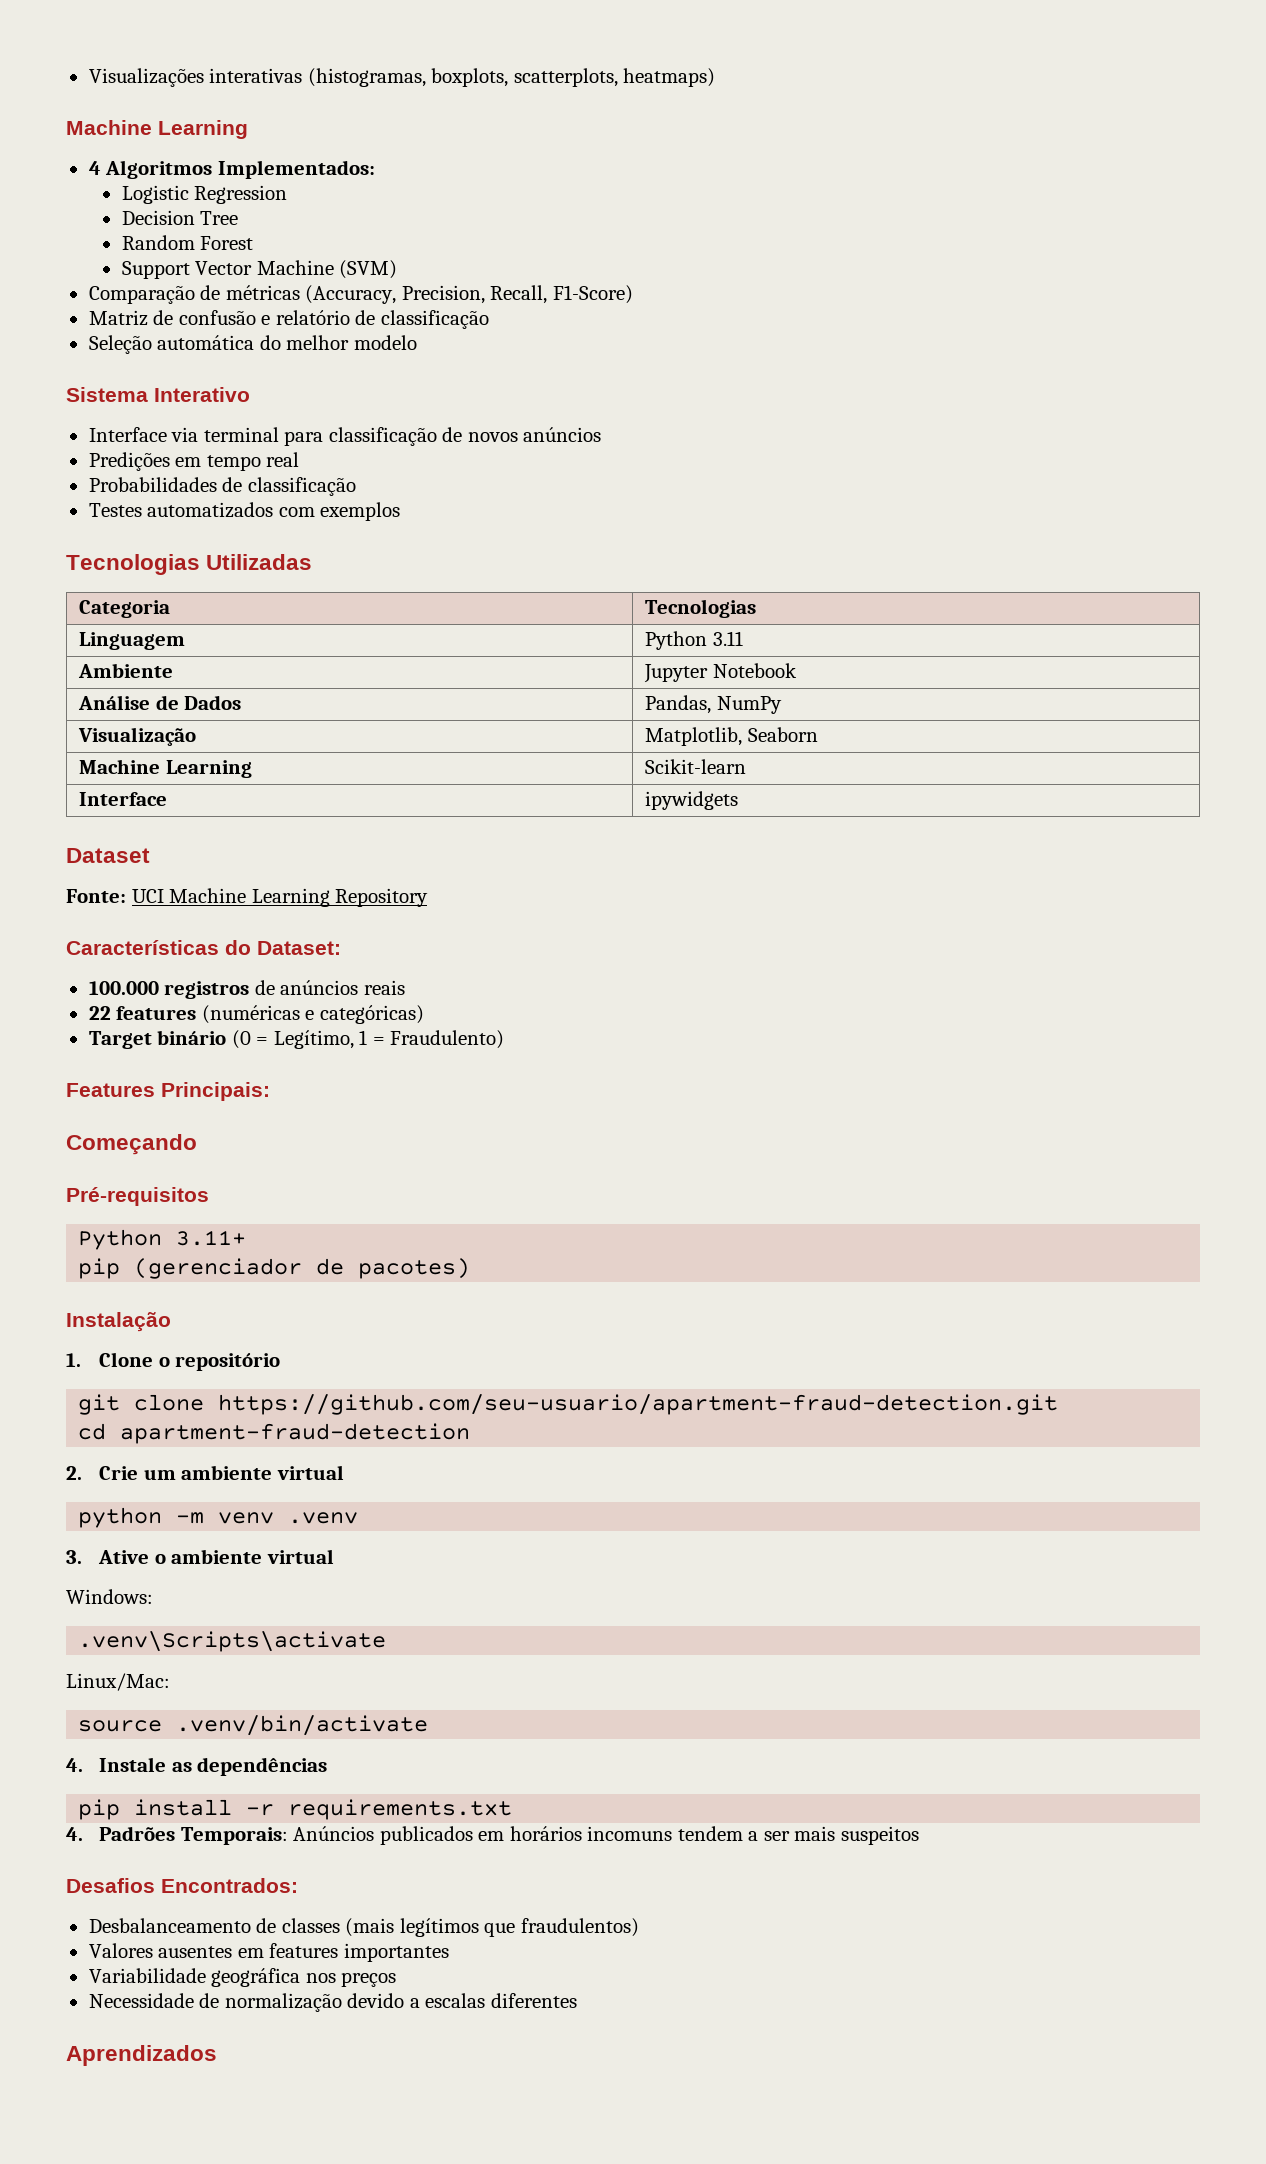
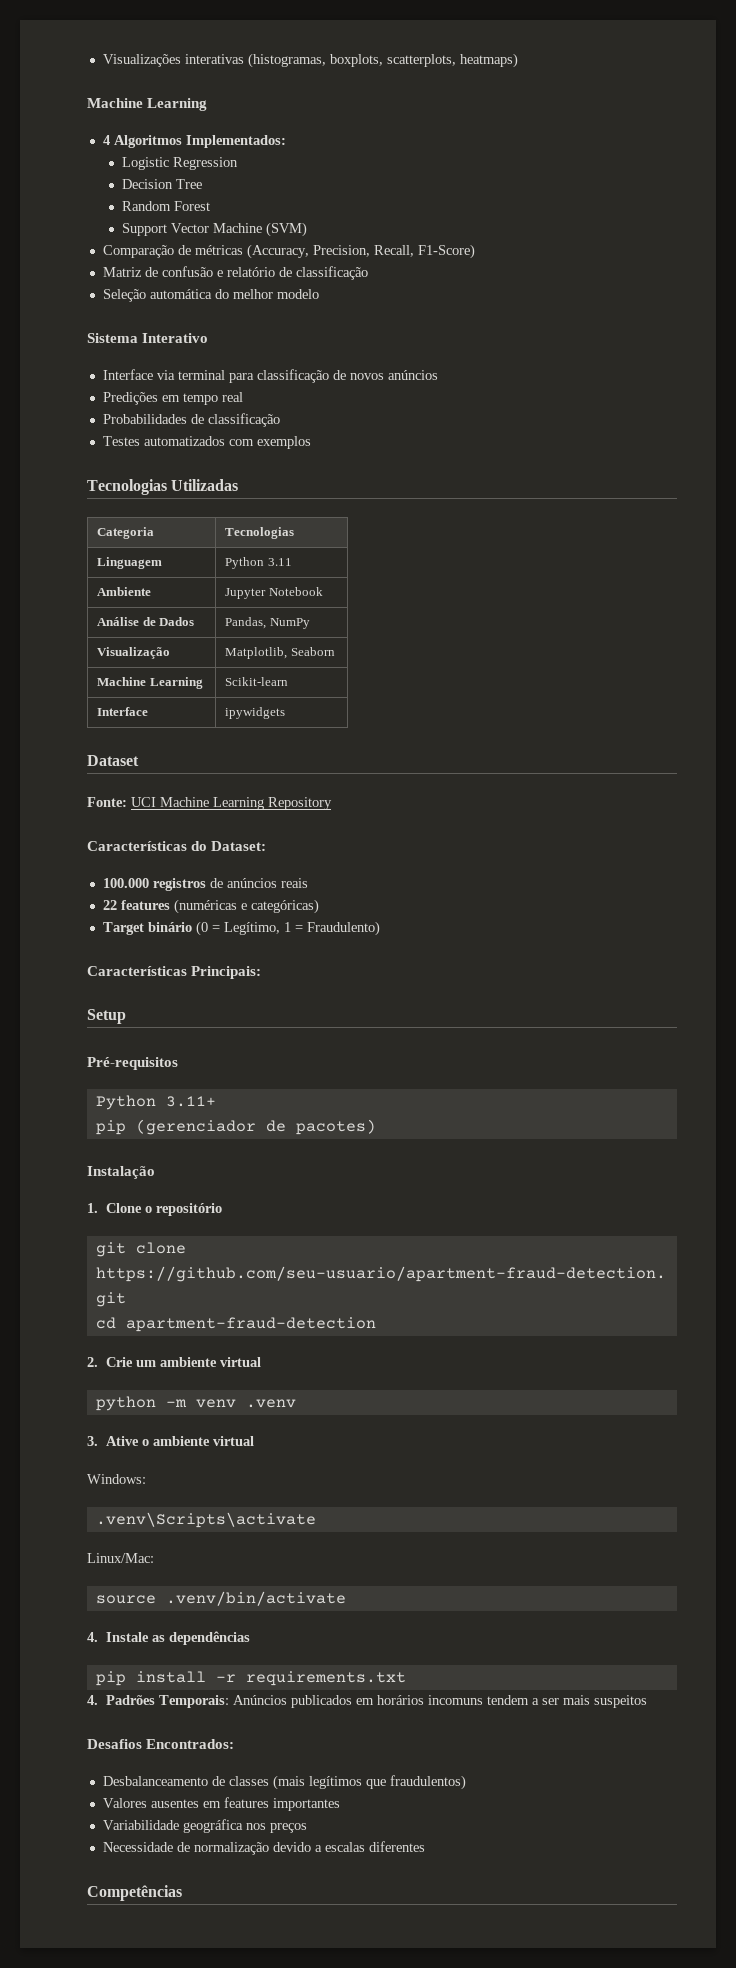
- Features Principais:
+ Características Principais:
- Começando
+ Setup
- Aprendizados
+ Competências

